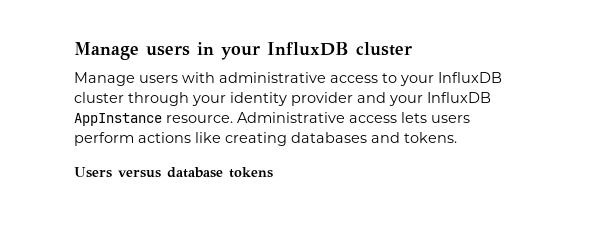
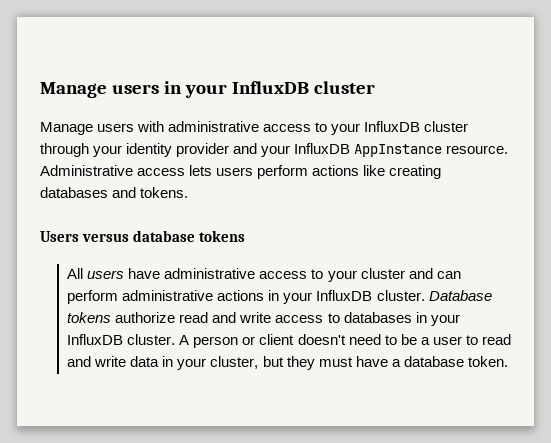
+ All users have administrative access to your cluster and can perform administrative actions in your InfluxDB cluster. Database tokens authorize read and write access to databases in your InfluxDB cluster. A person or client doesn't need to be a user to read and write data in your cluster, but they must have a database token.

